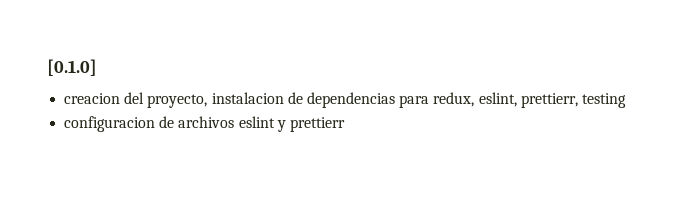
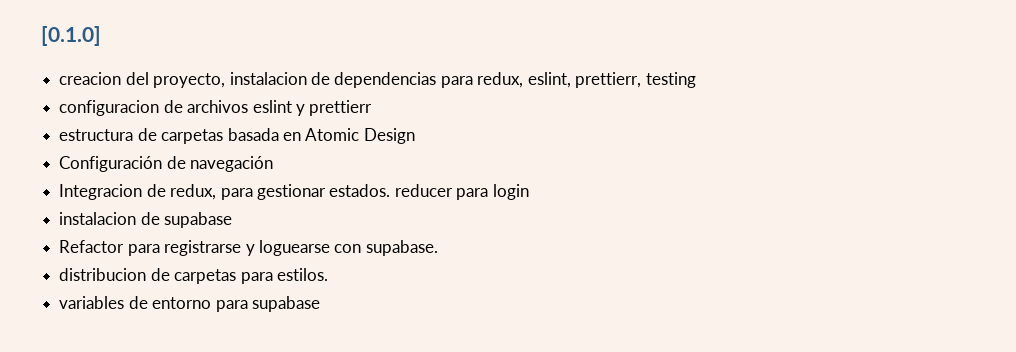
+ estructura de carpetas basada en Atomic Design
+ Configuración de navegación
+ Integracion de redux, para gestionar estados. reducer para login
+ instalacion de supabase
+ Refactor para registrarse y loguearse con supabase.
+ distribucion de carpetas para estilos.
+ variables de entorno para supabase

